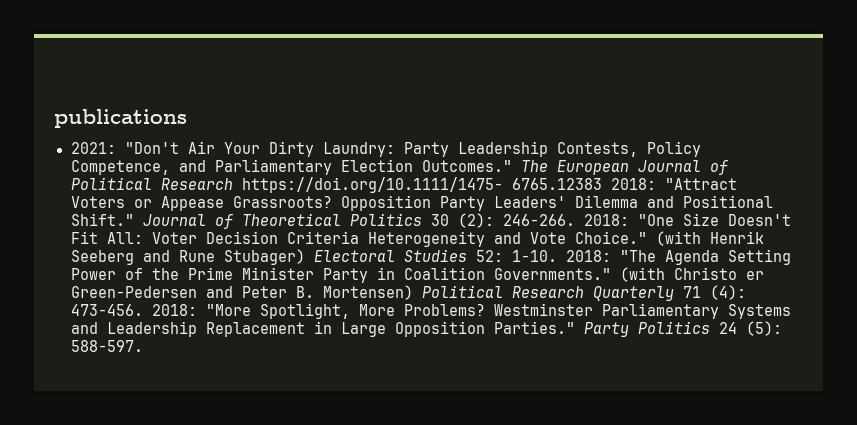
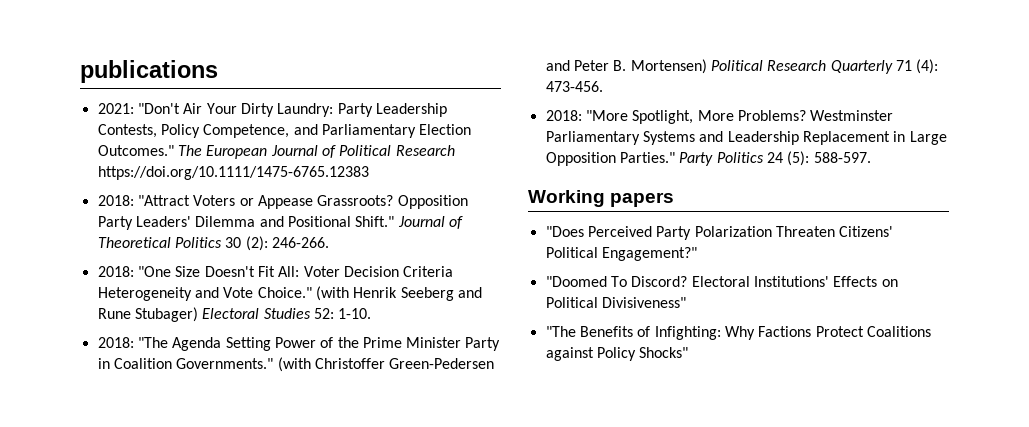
- The European Journal of Political Research https://doi.org/10.1111/1475- 6765.12383 2018: "Attract Voters or Appease Grassroots?
+ The European Journal of Political Research https://doi.org/10.1111/1475-6765.12383
+ 2018: "Attract Voters or Appease Grassroots?
- Journal of Theoretical Politics 30 (2): 246-266. 2018: "One Size Doesn't Fit All: Voter Decision Criteria Heterogeneity and Vote Choice."
+ Journal of Theoretical Politics 30 (2): 246-266.
+ 2018: "One Size Doesn't Fit All: Voter Decision Criteria Heterogeneity and Vote Choice."
- (with Henrik Seeberg and Rune Stubager) Electoral Studies 52: 1-10. 2018: "The Agenda Setting Power of the Prime Minister Party in Coalition Governments."
+ (with Henrik Seeberg and Rune Stubager) Electoral Studies 52: 1-10.
+ 2018: "The Agenda Setting Power of the Prime Minister Party in Coalition Governments."
- (with Christo er Green-Pedersen and Peter B. Mortensen) Political Research Quarterly 71 (4): 473-456. 2018: "More Spotlight, More Problems?
+ (with Christoffer Green-Pedersen and Peter B. Mortensen) Political Research Quarterly 71 (4): 473-456.
+ 2018: "More Spotlight, More Problems?
+ Working papers
+ "Does Perceived Party Polarization Threaten Citizens' Political Engagement?"
+ "Doomed To Discord? Electoral Institutions' Effects on Political Divisiveness"
+ "The Benefits of Infighting: Why Factions Protect Coalitions against Policy Shocks"

